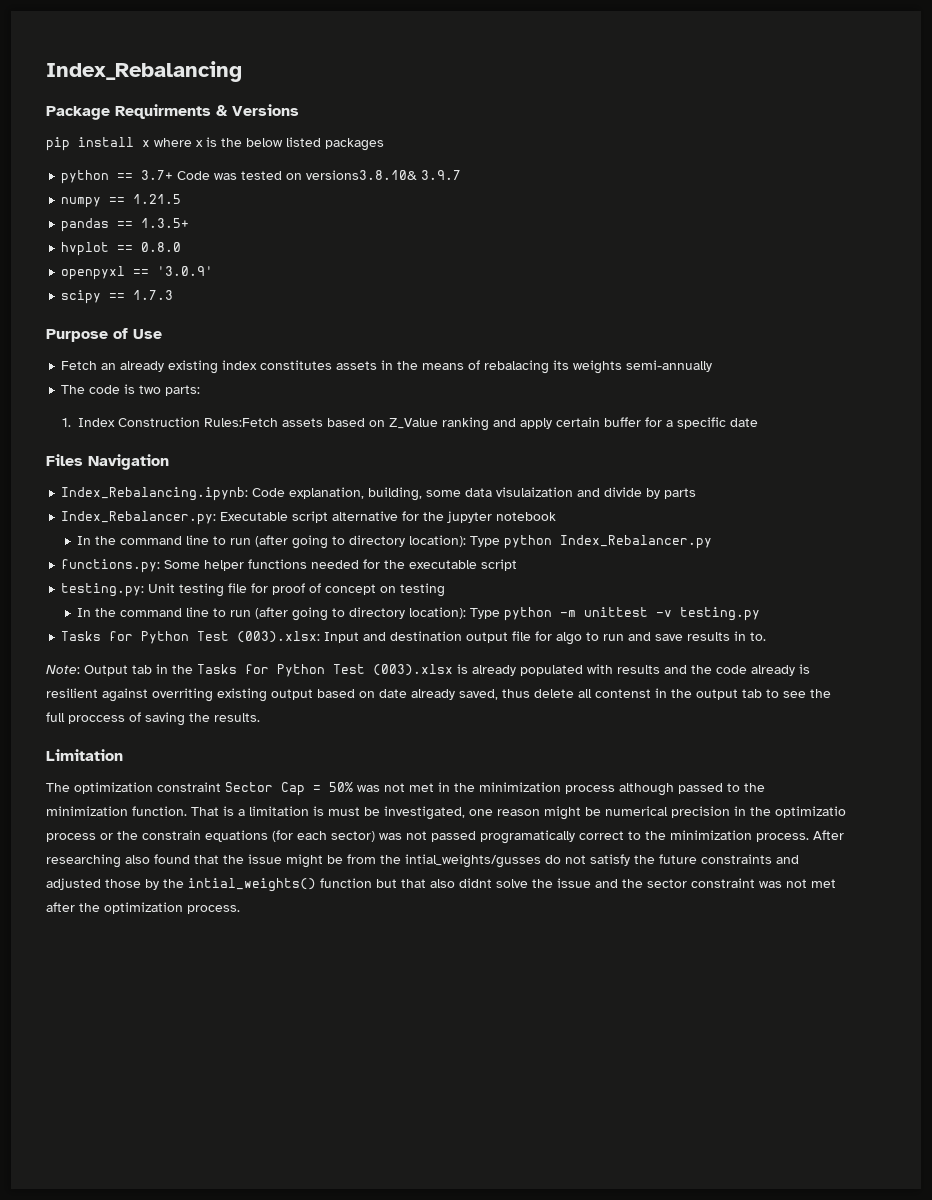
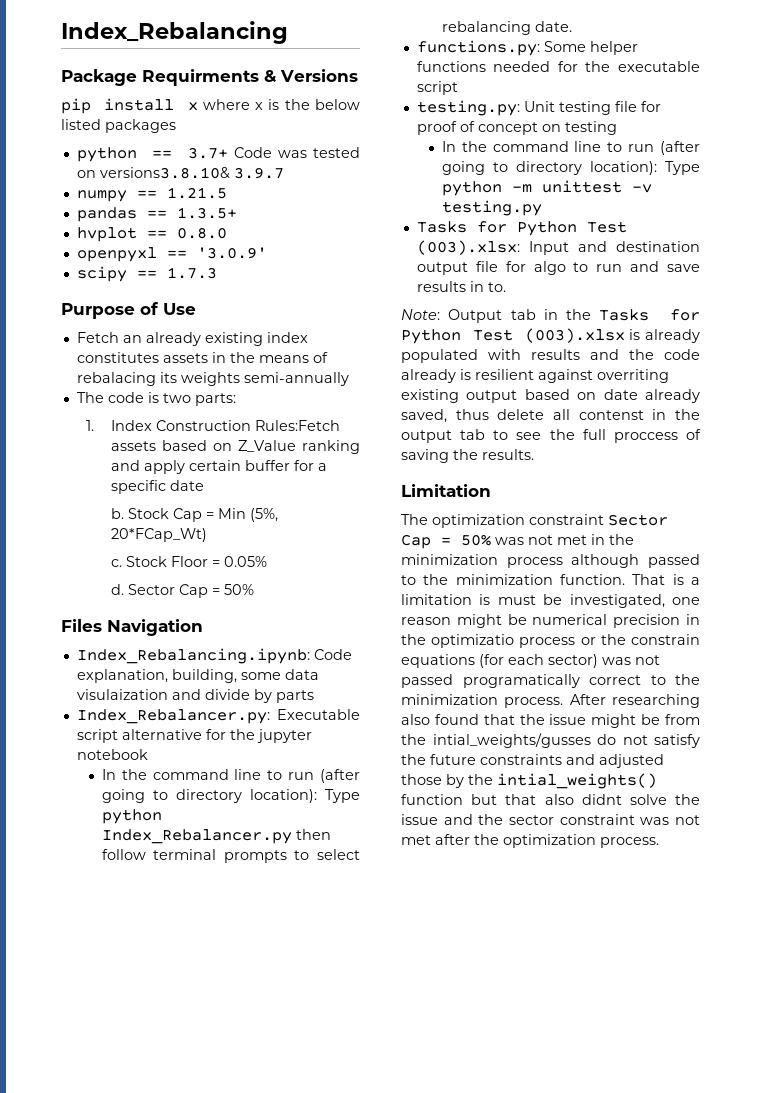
+ b. Stock Cap = Min (5%, 20*FCap_Wt)
+ c. Stock Floor = 0.05%
+ d. Sector Cap = 50%
- In the command line to run (after going to directory location): Type python Index_Rebalancer.py
+ In the command line to run (after going to directory location): Type python Index_Rebalancer.py then follow terminal prompts to select rebalancing date.

